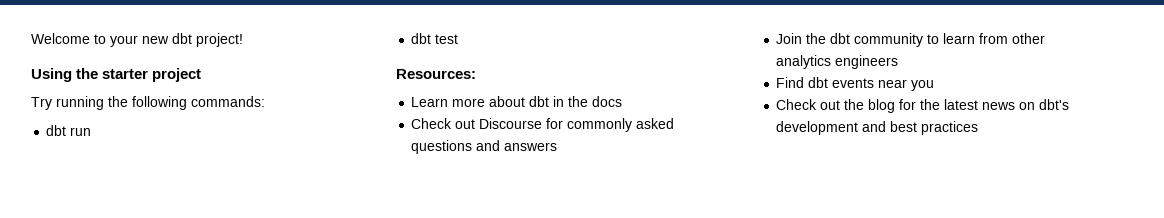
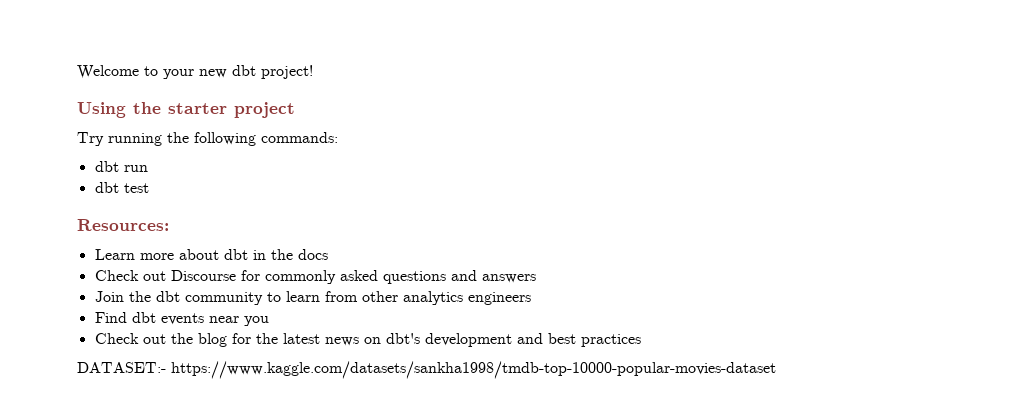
+ DATASET:- https://www.kaggle.com/datasets/sankha1998/tmdb-top-10000-popular-movies-dataset

